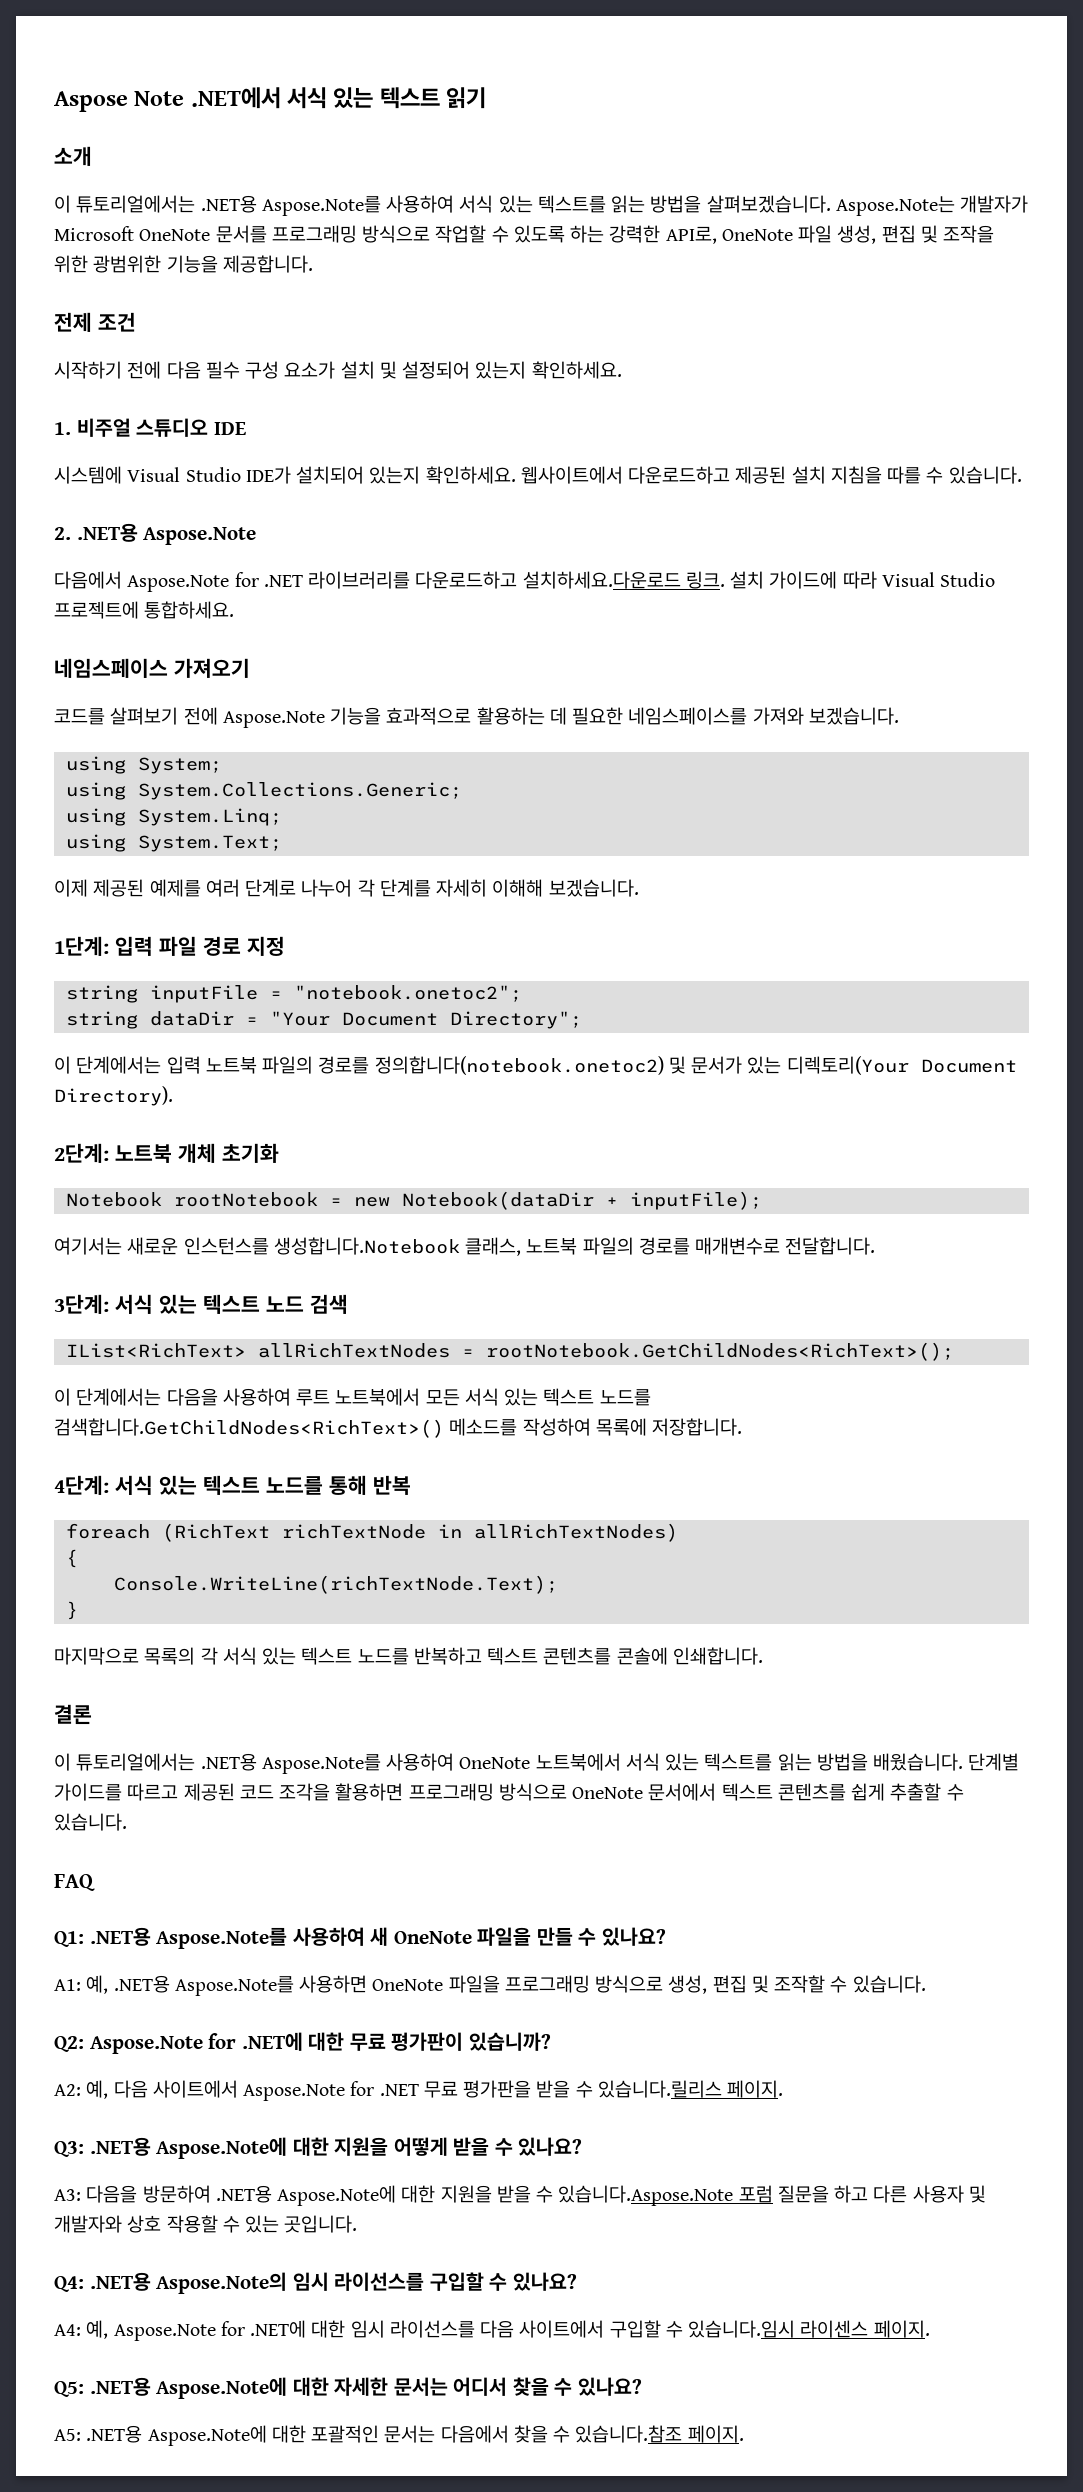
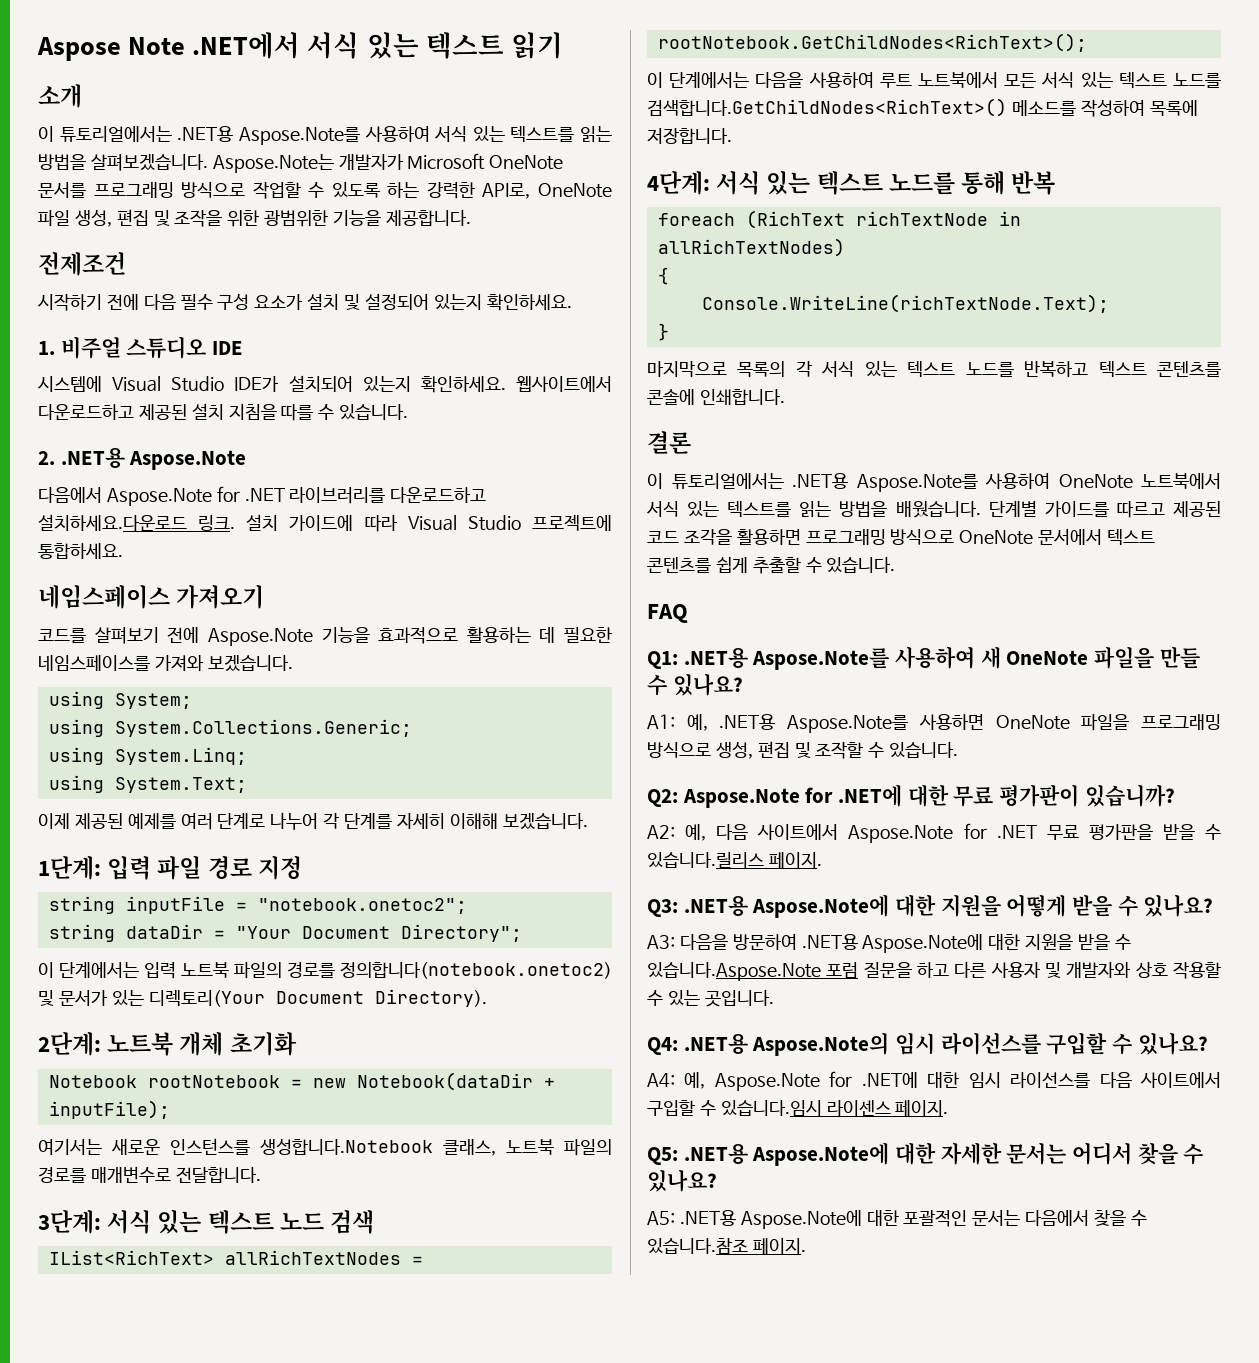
- 전제 조건
+ 전제조건

